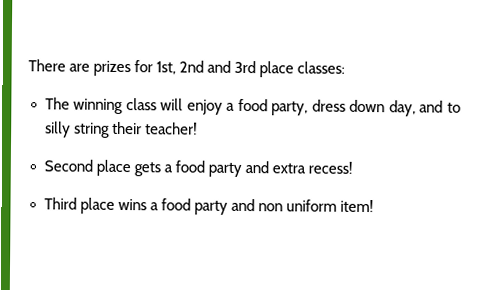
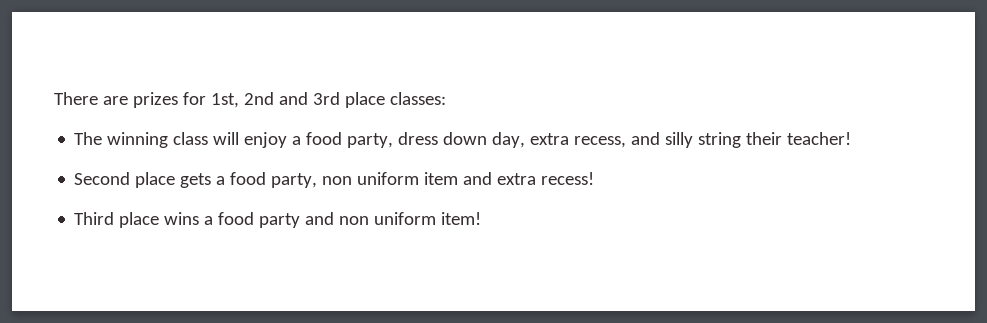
- The winning class will enjoy a food party, dress down day, and to silly string their teacher!
+ The winning class will enjoy a food party, dress down day, extra recess, and silly string their teacher!
- Second place gets a food party and extra recess!
+ Second place gets a food party, non uniform item and extra recess!

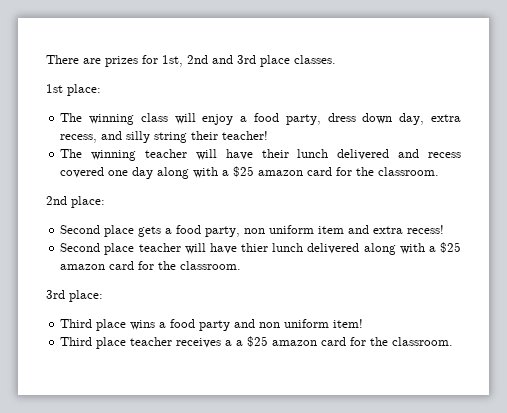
- There are prizes for 1st, 2nd and 3rd place classes:
+ There are prizes for 1st, 2nd and 3rd place classes.
+ 1st place:
+ The winning teacher will have their lunch delivered and recess covered one day along with a $25 amazon card for the classroom.
+ 2nd place:
+ Second place teacher will have thier lunch delivered along with a $25 amazon card for the classroom.
+ 3rd place:
+ Third place teacher receives a a $25 amazon card for the classroom.

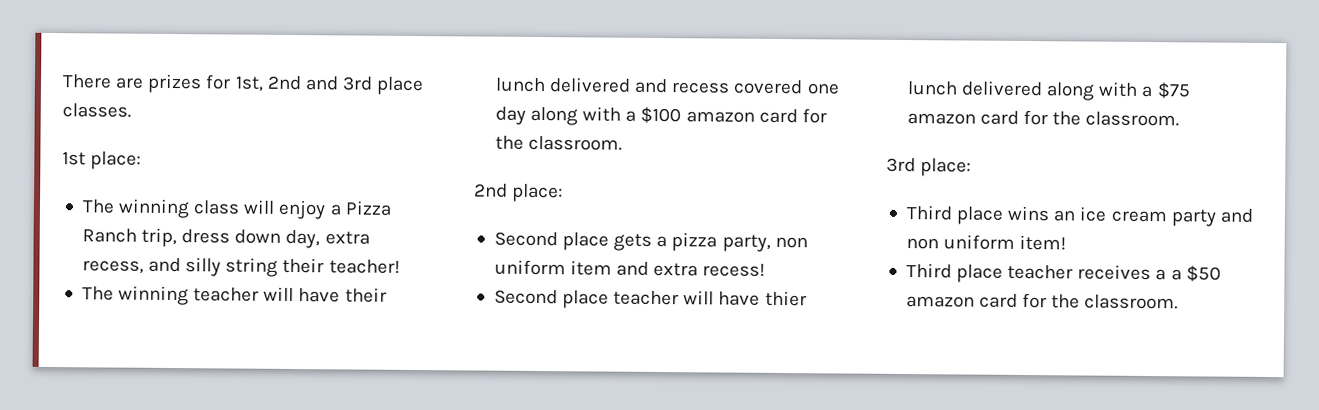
- The winning class will enjoy a food party, dress down day, extra recess, and silly string their teacher!
+ The winning class will enjoy a Pizza Ranch trip, dress down day, extra recess, and silly string their teacher!
- The winning teacher will have their lunch delivered and recess covered one day along with a $25 amazon card for the classroom.
+ The winning teacher will have their lunch delivered and recess covered one day along with a $100 amazon card for the classroom.
- Second place gets a food party, non uniform item and extra recess!
+ Second place gets a pizza party, non uniform item and extra recess!
- Second place teacher will have thier lunch delivered along with a $25 amazon card for the classroom.
+ Second place teacher will have thier lunch delivered along with a $75 amazon card for the classroom.
- Third place wins a food party and non uniform item!
+ Third place wins an ice cream party and non uniform item!
- Third place teacher receives a a $25 amazon card for the classroom.
+ Third place teacher receives a a $50 amazon card for the classroom.

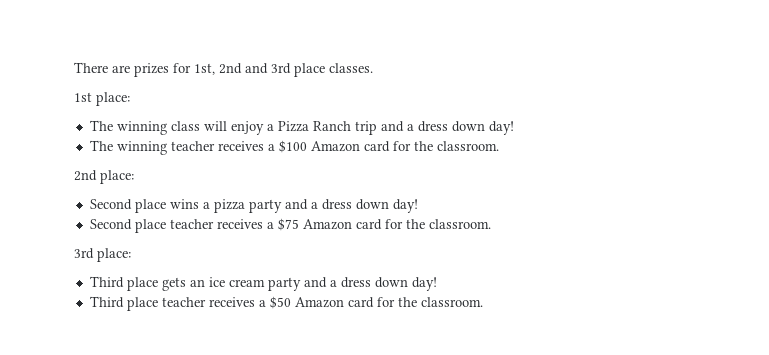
- The winning class will enjoy a Pizza Ranch trip, dress down day, extra recess, and silly string their teacher!
- The winning teacher will have their lunch delivered and recess covered one day along with a $100 amazon card for the classroom.
+ The winning class will enjoy a Pizza Ranch trip and a dress down day!
+ The winning teacher receives a $100 Amazon card for the classroom.
- Second place gets a pizza party, non uniform item and extra recess!
- Second place teacher will have thier lunch delivered along with a $75 amazon card for the classroom.
+ Second place wins a pizza party and a dress down day!
+ Second place teacher receives a $75 Amazon card for the classroom.
- Third place wins an ice cream party and non uniform item!
+ Third place gets an ice cream party and a dress down day!
- Third place teacher receives a a $50 amazon card for the classroom.
+ Third place teacher receives a $50 Amazon card for the classroom.

